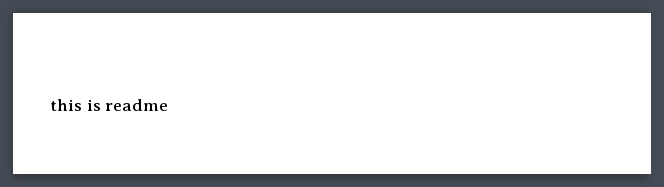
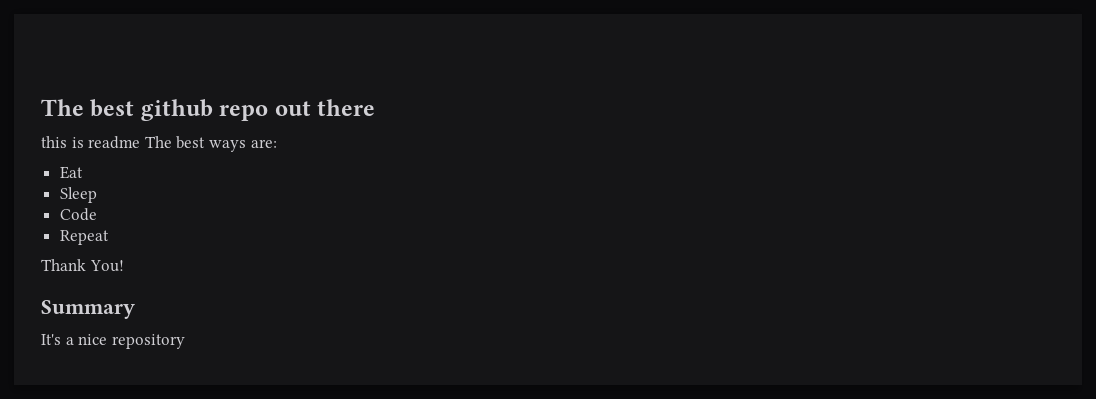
- this is readme
+ The best github repo out there
+ this is readme The best ways are:
+ Eat
+ Sleep
+ Code
+ Repeat
+ Thank You!
+ Summary
+ It's a nice repository

